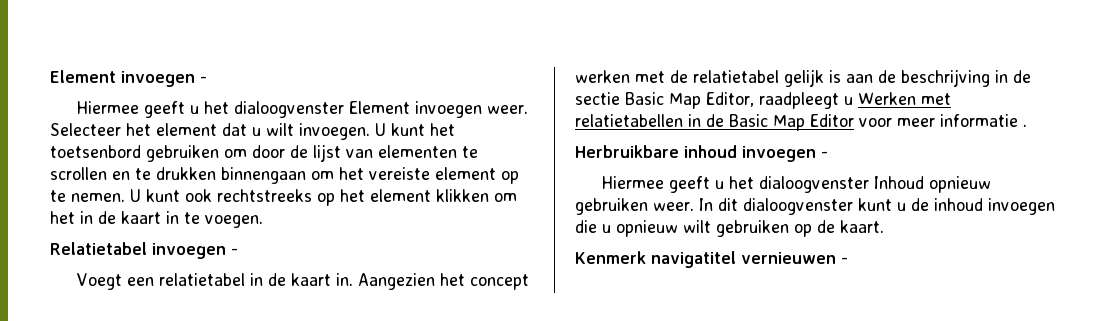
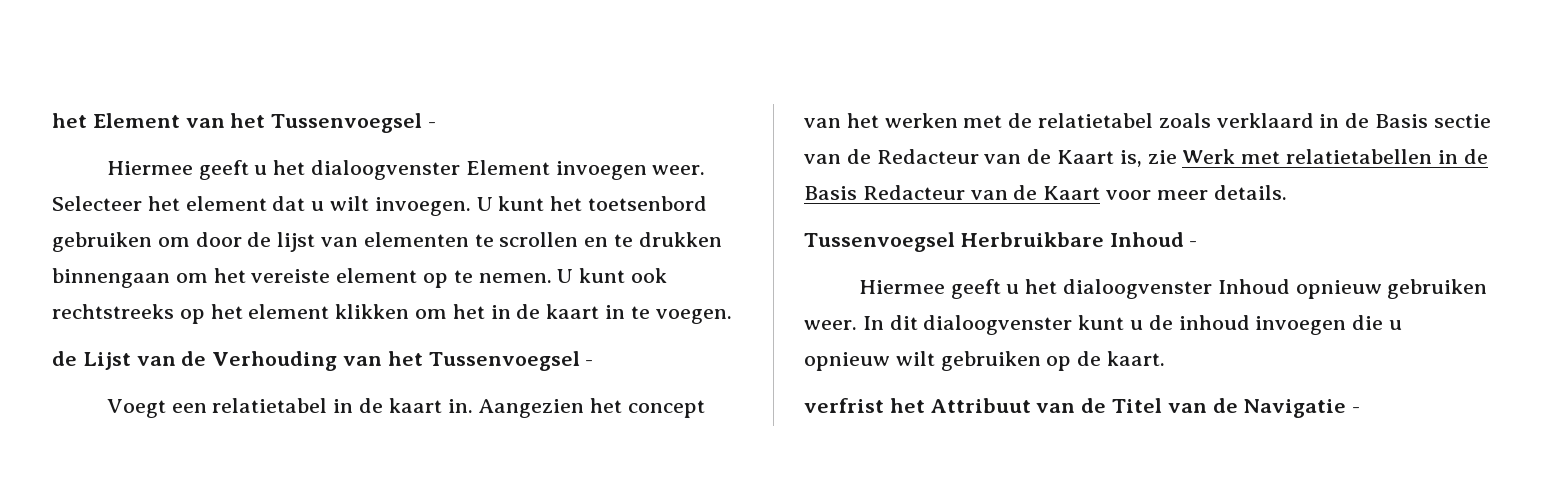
- Element invoegen -
+ het Element van het Tussenvoegsel -
- Relatietabel invoegen -
+ de Lijst van de Verhouding van het Tussenvoegsel -
- Aangezien het concept werken met de relatietabel gelijk is aan de beschrijving in de sectie Basic Map Editor, raadpleegt u Werken met relatietabellen in de Basic Map Editor voor meer informatie .
- Herbruikbare inhoud invoegen -
+ Aangezien het concept van het werken met de relatietabel zoals verklaard in de Basis sectie van de Redacteur van de Kaart is, zie Werk met relatietabellen in de Basis Redacteur van de Kaart voor meer details.
+ Tussenvoegsel Herbruikbare Inhoud -
- Kenmerk navigatitel vernieuwen -
+ verfrist het Attribuut van de Titel van de Navigatie -

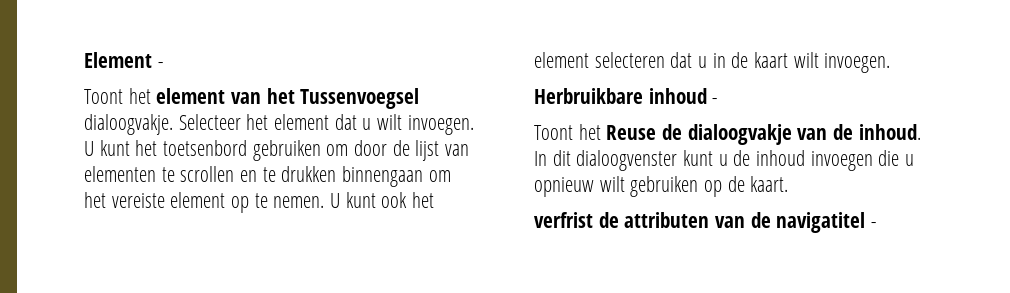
- het Element van het Tussenvoegsel -
- Hiermee geeft u het dialoogvenster Element invoegen weer.
+ Element -
+ Toont het element van het Tussenvoegsel dialoogvakje.
- U kunt ook rechtstreeks op het element klikken om het in de kaart in te voegen.
- de Lijst van de Verhouding van het Tussenvoegsel -
- Voegt een relatietabel in de kaart in. Aangezien het concept van het werken met de relatietabel zoals verklaard in de Basis sectie van de Redacteur van de Kaart is, zie Werk met relatietabellen in de Basis Redacteur van de Kaart voor meer details.
- Tussenvoegsel Herbruikbare Inhoud -
- Hiermee geeft u het dialoogvenster Inhoud opnieuw gebruiken weer.
+ U kunt ook het element selecteren dat u in de kaart wilt invoegen.
+ Herbruikbare inhoud -
+ Toont het Reuse de dialoogvakje van de inhoud.
- verfrist het Attribuut van de Titel van de Navigatie -
+ verfrist de attributen van de navigatitel -

